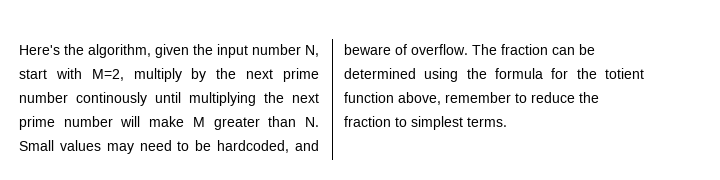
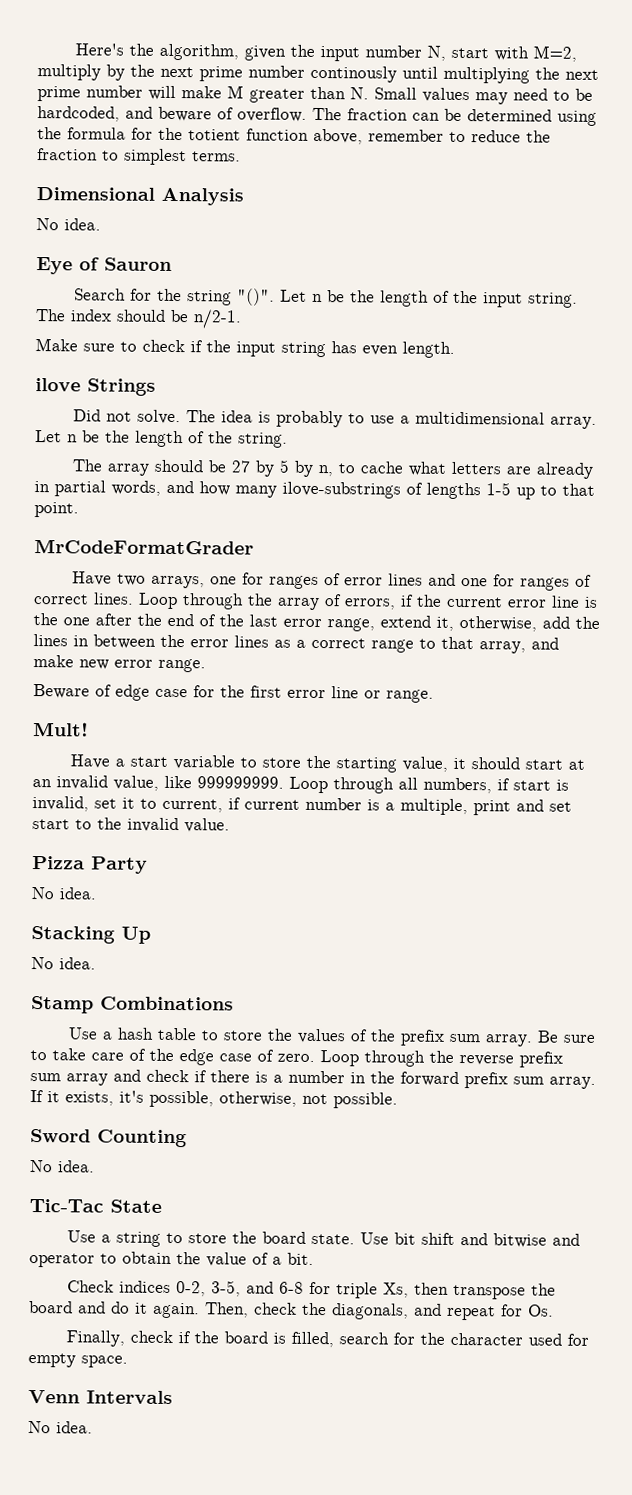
+ Dimensional Analysis
+ No idea.
+ Eye of Sauron
+ Search for the string "()". Let n be the length of the input string. The index should be n/2-1.
+ Make sure to check if the input string has even length.
+ ilove Strings
+ Did not solve. The idea is probably to use a multidimensional array. Let n be the length of the string.
+ The array should be 27 by 5 by n, to cache what letters are already in partial words, and how many ilove-substrings of lengths 1-5 up to that point.
+ MrCodeFormatGrader
+ Have two arrays, one for ranges of error lines and one for ranges of correct lines. Loop through the array of errors, if the current error line is the one after the end of the last error range, extend it, otherwise, add the lines in between the error lines as a correct range to that array, and make new error range.
+ Beware of edge case for the first error line or range.
+ Mult!
+ Have a start variable to store the starting value, it should start at an invalid value, like 999999999. Loop through all numbers, if start is invalid, set it to current, if current number is a multiple, print and set start to the invalid value.
+ Pizza Party
+ No idea.
+ Stacking Up
+ No idea.
+ Stamp Combinations
+ Use a hash table to store the values of the prefix sum array. Be sure to take care of the edge case of zero. Loop through the reverse prefix sum array and check if there is a number in the forward prefix sum array. If it exists, it's possible, otherwise, not possible.
+ Sword Counting
+ No idea.
+ Tic-Tac State
+ Use a string to store the board state. Use bit shift and bitwise and operator to obtain the value of a bit.
+ Check indices 0-2, 3-5, and 6-8 for triple Xs, then transpose the board and do it again. Then, check the diagonals, and repeat for Os.
+ Finally, check if the board is filled, search for the character used for empty space.
+ Venn Intervals
+ No idea.

